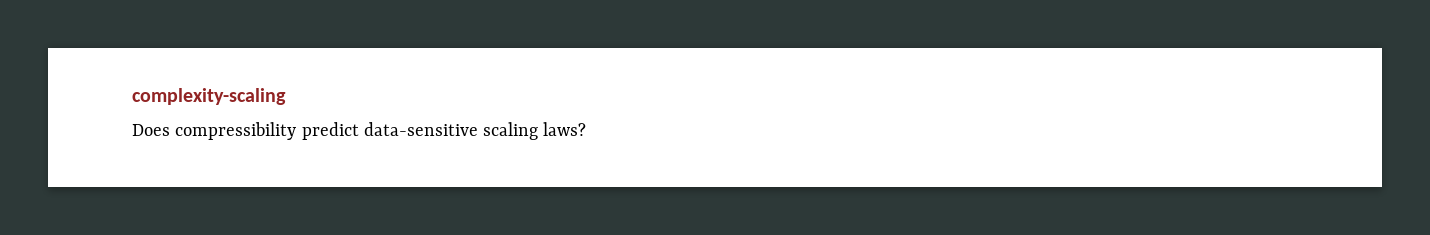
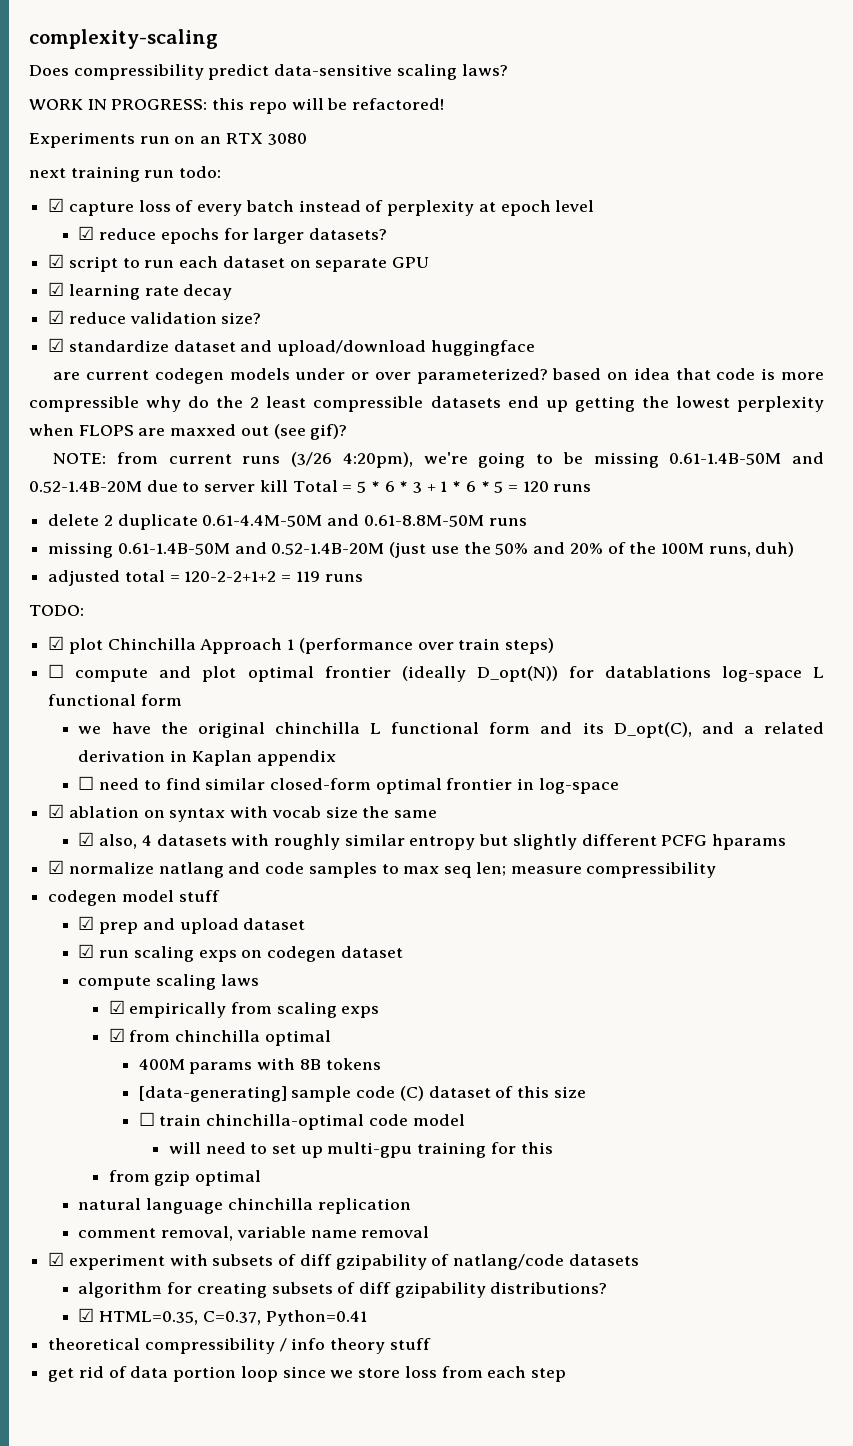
+ WORK IN PROGRESS: this repo will be refactored!
+ Experiments run on an RTX 3080
+ next training run todo:
+ ☑ capture loss of every batch instead of perplexity at epoch level
+ ☑ reduce epochs for larger datasets?
+ ☑ script to run each dataset on separate GPU
+ ☑ learning rate decay
+ ☑ reduce validation size?
+ ☑ standardize dataset and upload/download huggingface
+ are current codegen models under or over parameterized? based on idea that code is more compressible why do the 2 least compressible datasets end up getting the lowest perplexity when FLOPS are maxxed out (see gif)?
+ NOTE: from current runs (3/26 4:20pm), we're going to be missing 0.61-1.4B-50M and 0.52-1.4B-20M due to server kill Total = 5 * 6 * 3 + 1 * 6 * 5 = 120 runs
+ delete 2 duplicate 0.61-4.4M-50M and 0.61-8.8M-50M runs
+ missing 0.61-1.4B-50M and 0.52-1.4B-20M (just use the 50% and 20% of the 100M runs, duh)
+ adjusted total = 120-2-2+1+2 = 119 runs
+ TODO:
+ ☑ plot Chinchilla Approach 1 (performance over train steps)
+ ☐ compute and plot optimal frontier (ideally D_opt(N)) for datablations log-space L functional form
+ we have the original chinchilla L functional form and its D_opt(C), and a related derivation in Kaplan appendix
+ ☐ need to find similar closed-form optimal frontier in log-space
+ ☑ ablation on syntax with vocab size the same
+ ☑ also, 4 datasets with roughly similar entropy but slightly different PCFG hparams
+ ☑ normalize natlang and code samples to max seq len; measure compressibility
+ codegen model stuff
+ ☑ prep and upload dataset
+ ☑ run scaling exps on codegen dataset
+ compute scaling laws
+ ☑ empirically from scaling exps
+ ☑ from chinchilla optimal
+ 400M params with 8B tokens
+ [data-generating] sample code (C) dataset of this size
+ ☐ train chinchilla-optimal code model
+ will need to set up multi-gpu training for this
+ from gzip optimal
+ natural language chinchilla replication
+ comment removal, variable name removal
+ ☑ experiment with subsets of diff gzipability of natlang/code datasets
+ algorithm for creating subsets of diff gzipability distributions?
+ ☑ HTML=0.35, C=0.37, Python=0.41
+ theoretical compressibility / info theory stuff
+ get rid of data portion loop since we store loss from each step

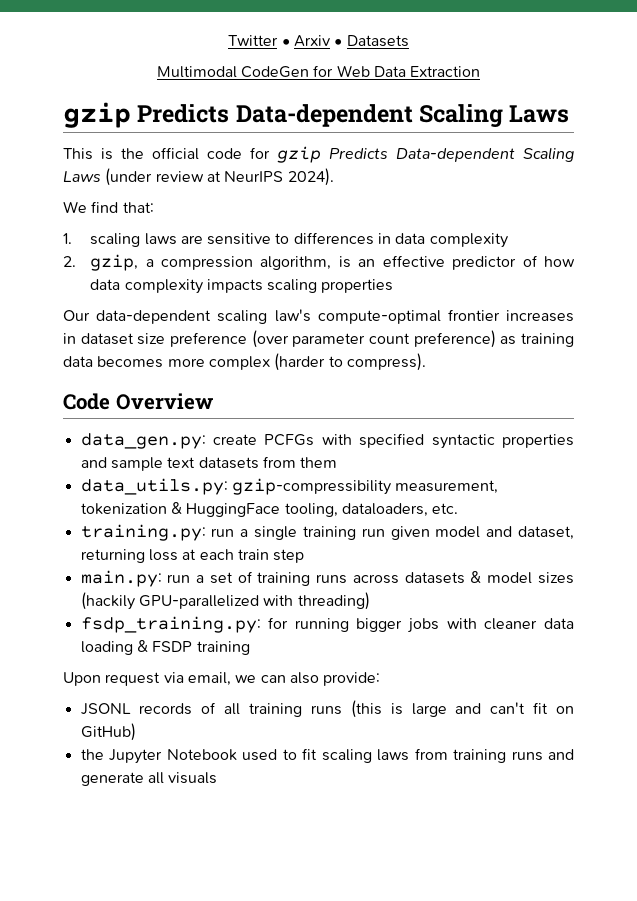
- complexity-scaling
- Does compressibility predict data-sensitive scaling laws?
- WORK IN PROGRESS: this repo will be refactored!
- Experiments run on an RTX 3080
- next training run todo:
- ☑ capture loss of every batch instead of perplexity at epoch level
- ☑ reduce epochs for larger datasets?
- ☑ script to run each dataset on separate GPU
- ☑ learning rate decay
- ☑ reduce validation size?
- ☑ standardize dataset and upload/download huggingface
- are current codegen models under or over parameterized? based on idea that code is more compressible why do the 2 least compressible datasets end up getting the lowest perplexity when FLOPS are maxxed out (see gif)?
- NOTE: from current runs (3/26 4:20pm), we're going to be missing 0.61-1.4B-50M and 0.52-1.4B-20M due to server kill Total = 5 * 6 * 3 + 1 * 6 * 5 = 120 runs
- delete 2 duplicate 0.61-4.4M-50M and 0.61-8.8M-50M runs
- missing 0.61-1.4B-50M and 0.52-1.4B-20M (just use the 50% and 20% of the 100M runs, duh)
- adjusted total = 120-2-2+1+2 = 119 runs
- TODO:
- ☑ plot Chinchilla Approach 1 (performance over train steps)
- ☐ compute and plot optimal frontier (ideally D_opt(N)) for datablations log-space L functional form
- we have the original chinchilla L functional form and its D_opt(C), and a related derivation in Kaplan appendix
- ☐ need to find similar closed-form optimal frontier in log-space
- ☑ ablation on syntax with vocab size the same
- ☑ also, 4 datasets with roughly similar entropy but slightly different PCFG hparams
- ☑ normalize natlang and code samples to max seq len; measure compressibility
- codegen model stuff
- ☑ prep and upload dataset
- ☑ run scaling exps on codegen dataset
- compute scaling laws
- ☑ empirically from scaling exps
- ☑ from chinchilla optimal
- 400M params with 8B tokens
- [data-generating] sample code (C) dataset of this size
- ☐ train chinchilla-optimal code model
- will need to set up multi-gpu training for this
- from gzip optimal
- natural language chinchilla replication
- comment removal, variable name removal
- ☑ experiment with subsets of diff gzipability of natlang/code datasets
- algorithm for creating subsets of diff gzipability distributions?
- ☑ HTML=0.35, C=0.37, Python=0.41
- theoretical compressibility / info theory stuff
- get rid of data portion loop since we store loss from each step
+ Twitter • Arxiv • Datasets
+ Multimodal CodeGen for Web Data Extraction
+ gzip Predicts Data-dependent Scaling Laws
+ This is the official code for gzip Predicts Data-dependent Scaling Laws (under review at NeurIPS 2024).
+ We find that:
+ 1. scaling laws are sensitive to differences in data complexity
+ 2. gzip, a compression algorithm, is an effective predictor of how data complexity impacts scaling properties
+ Our data-dependent scaling law's compute-optimal frontier increases in dataset size preference (over parameter count preference) as training data becomes more complex (harder to compress).
+ Code Overview
+ data_gen.py: create PCFGs with specified syntactic properties and sample text datasets from them
+ data_utils.py: gzip-compressibility measurement, tokenization & HuggingFace tooling, dataloaders, etc.
+ training.py: run a single training run given model and dataset, returning loss at each train step
+ main.py: run a set of training runs across datasets & model sizes (hackily GPU-parallelized with threading)
+ fsdp_training.py: for running bigger jobs with cleaner data loading & FSDP training
+ Upon request via email, we can also provide:
+ JSONL records of all training runs (this is large and can't fit on GitHub)
+ the Jupyter Notebook used to fit scaling laws from training runs and generate all visuals

